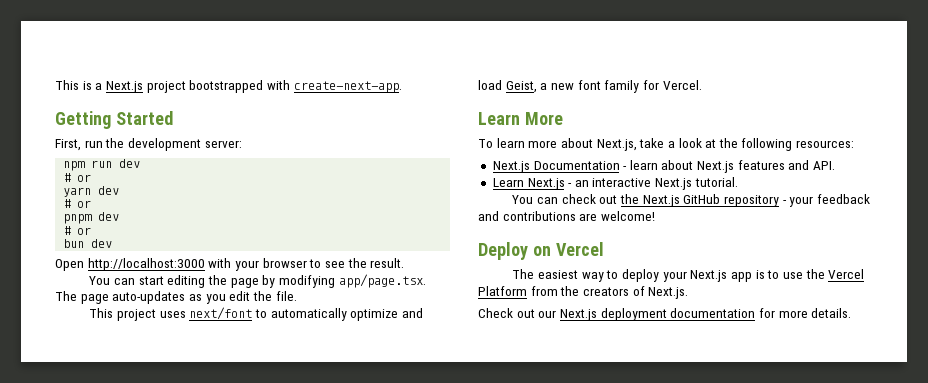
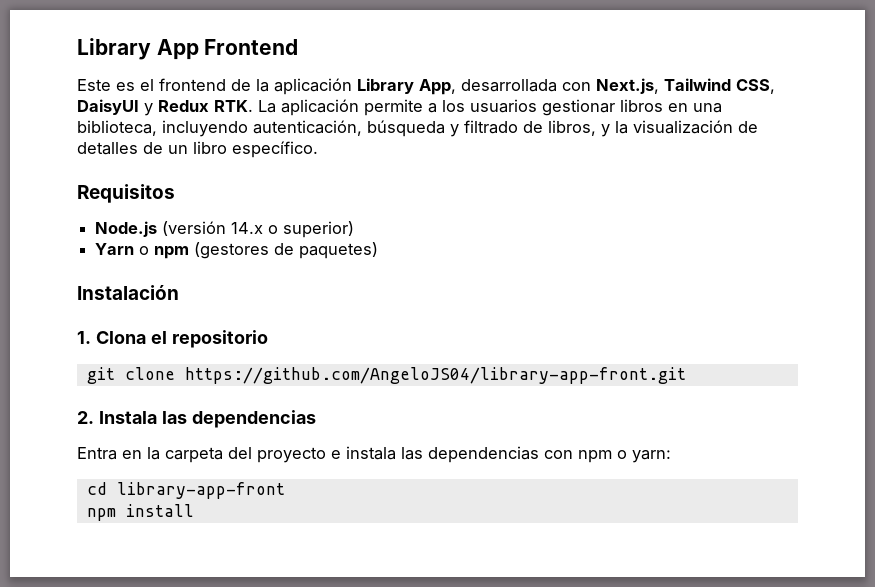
- This is a Next.js project bootstrapped with create-next-app.
- Getting Started
- First, run the development server:
- npm run dev
- # or
- yarn dev
- # or
- pnpm dev
- # or
- bun dev
- Open http://localhost:3000 with your browser to see the result.
- You can start editing the page by modifying app/page.tsx. The page auto-updates as you edit the file.
- This project uses next/font to automatically optimize and load Geist, a new font family for Vercel.
- Learn More
- To learn more about Next.js, take a look at the following resources:
- Next.js Documentation - learn about Next.js features and API.
- Learn Next.js - an interactive Next.js tutorial.
- You can check out the Next.js GitHub repository - your feedback and contributions are welcome!
- Deploy on Vercel
- The easiest way to deploy your Next.js app is to use the Vercel Platform from the creators of Next.js.
- Check out our Next.js deployment documentation for more details.
+ Library App Frontend
+ Este es el frontend de la aplicación Library App, desarrollada con Next.js, Tailwind CSS, DaisyUI y Redux RTK. La aplicación permite a los usuarios gestionar libros en una biblioteca, incluyendo autenticación, búsqueda y filtrado de libros, y la visualización de detalles de un libro específico.
+ Requisitos
+ Node.js (versión 14.x o superior)
+ Yarn o npm (gestores de paquetes)
+ Instalación
+ 1. Clona el repositorio
+ git clone https://github.com/AngeloJS04/library-app-front.git
+ 2. Instala las dependencias
+ Entra en la carpeta del proyecto e instala las dependencias con npm o yarn:
+ cd library-app-front
+ npm install

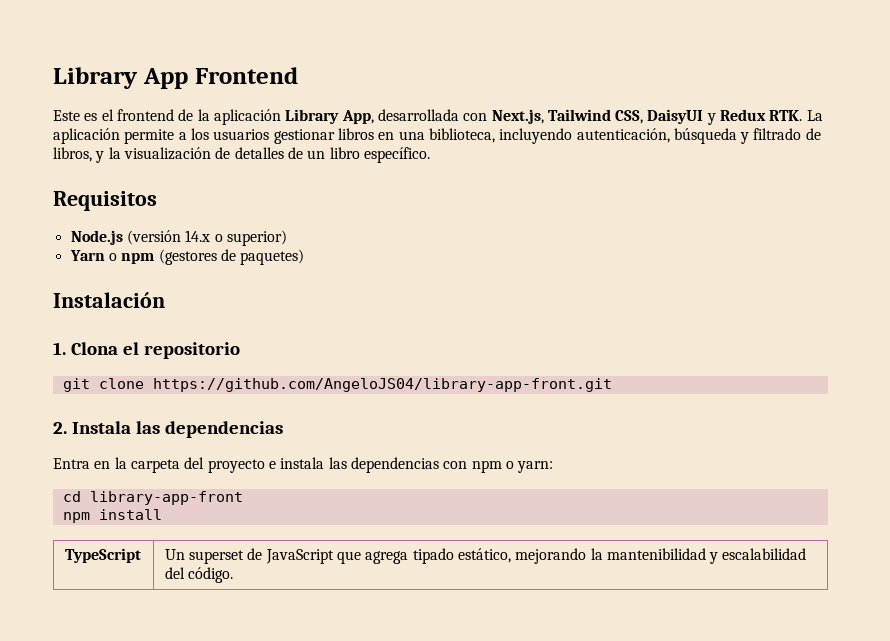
+ TypeScript | Un superset de JavaScript que agrega tipado estático, mejorando la mantenibilidad y escalabilidad del código.

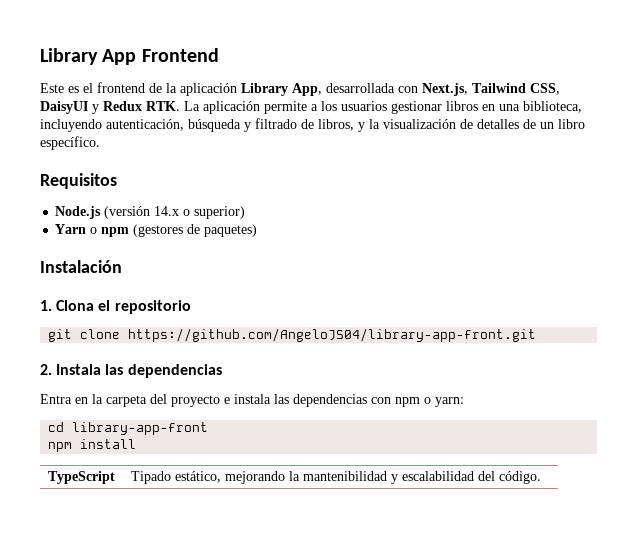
- TypeScript | Un superset de JavaScript que agrega tipado estático, mejorando la mantenibilidad y escalabilidad del código.
+ TypeScript | Tipado estático, mejorando la mantenibilidad y escalabilidad del código.

